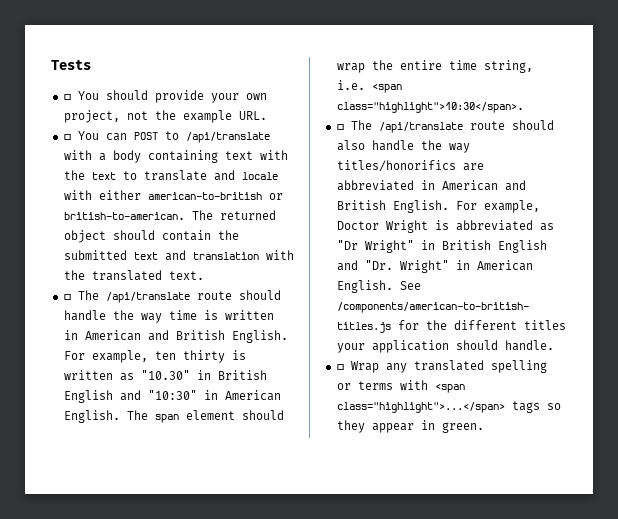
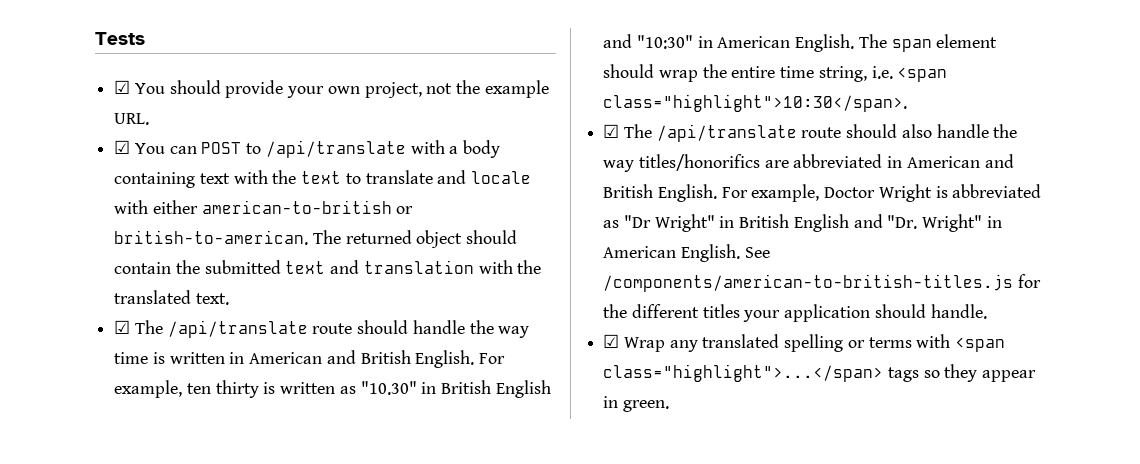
- ☐ You should provide your own project, not the example URL.
+ ☑ You should provide your own project, not the example URL.
- ☐ You can POST to /api/translate with a body containing text with the text to translate and locale with either american-to-british or british-to-american.
+ ☑ You can POST to /api/translate with a body containing text with the text to translate and locale with either american-to-british or british-to-american.
- ☐ The /api/translate route should handle the way time is written in American and British English.
+ ☑ The /api/translate route should handle the way time is written in American and British English.
- ☐ The /api/translate route should also handle the way titles/honorifics are abbreviated in American and British English.
+ ☑ The /api/translate route should also handle the way titles/honorifics are abbreviated in American and British English.
- ☐ Wrap any translated spelling or terms with <span class="highlight">...</span> tags so they appear in green.
+ ☑ Wrap any translated spelling or terms with <span class="highlight">...</span> tags so they appear in green.

